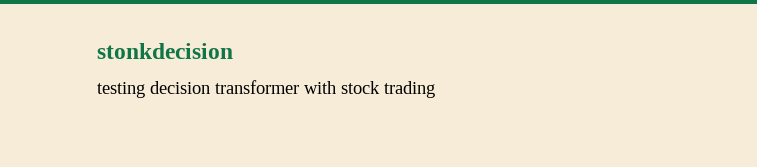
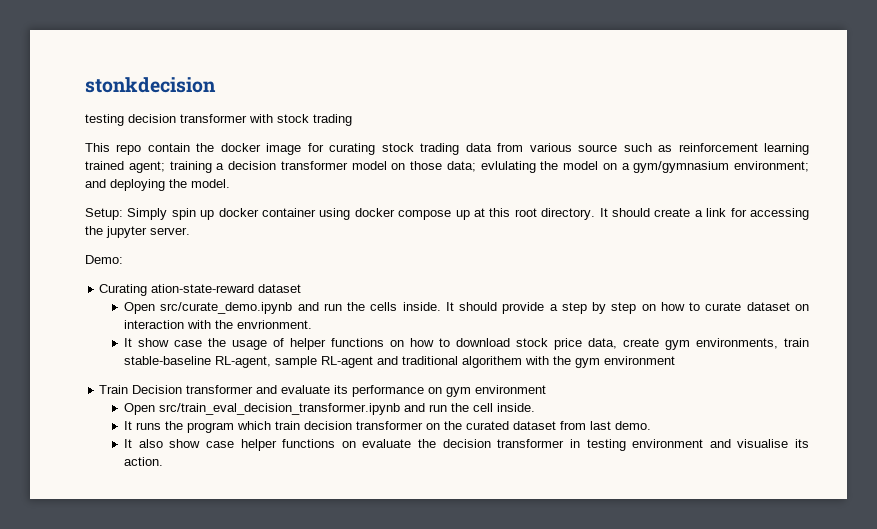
+ This repo contain the docker image for curating stock trading data from various source such as reinforcement learning trained agent; training a decision transformer model on those data; evlulating the model on a gym/gymnasium environment; and deploying the model.
+ Setup: Simply spin up docker container using docker compose up at this root directory. It should create a link for accessing the jupyter server.
+ Demo:
+ Curating ation-state-reward dataset
+ Open src/curate_demo.ipynb and run the cells inside. It should provide a step by step on how to curate dataset on interaction with the envrionment.
+ It show case the usage of helper functions on how to download stock price data, create gym environments, train stable-baseline RL-agent, sample RL-agent and traditional algorithem with the gym environment
+ Train Decision transformer and evaluate its performance on gym environment
+ Open src/train_eval_decision_transformer.ipynb and run the cell inside.
+ It runs the program which train decision transformer on the curated dataset from last demo.
+ It also show case helper functions on evaluate the decision transformer in testing environment and visualise its action.

